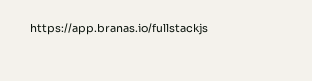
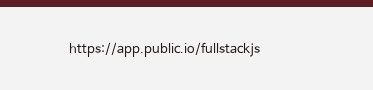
- https://app.branas.io/fullstackjs
+ https://app.public.io/fullstackjs

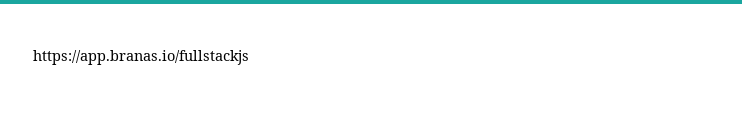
- https://app.public.io/fullstackjs
+ https://app.branas.io/fullstackjs

